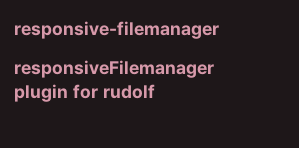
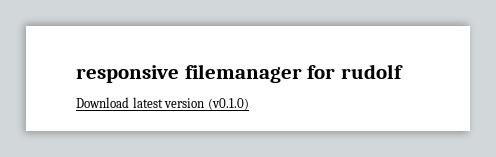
- responsive-filemanager
- responsiveFilemanager plugin for rudolf
+ responsive filemanager for rudolf
+ Download latest version (v0.1.0)

